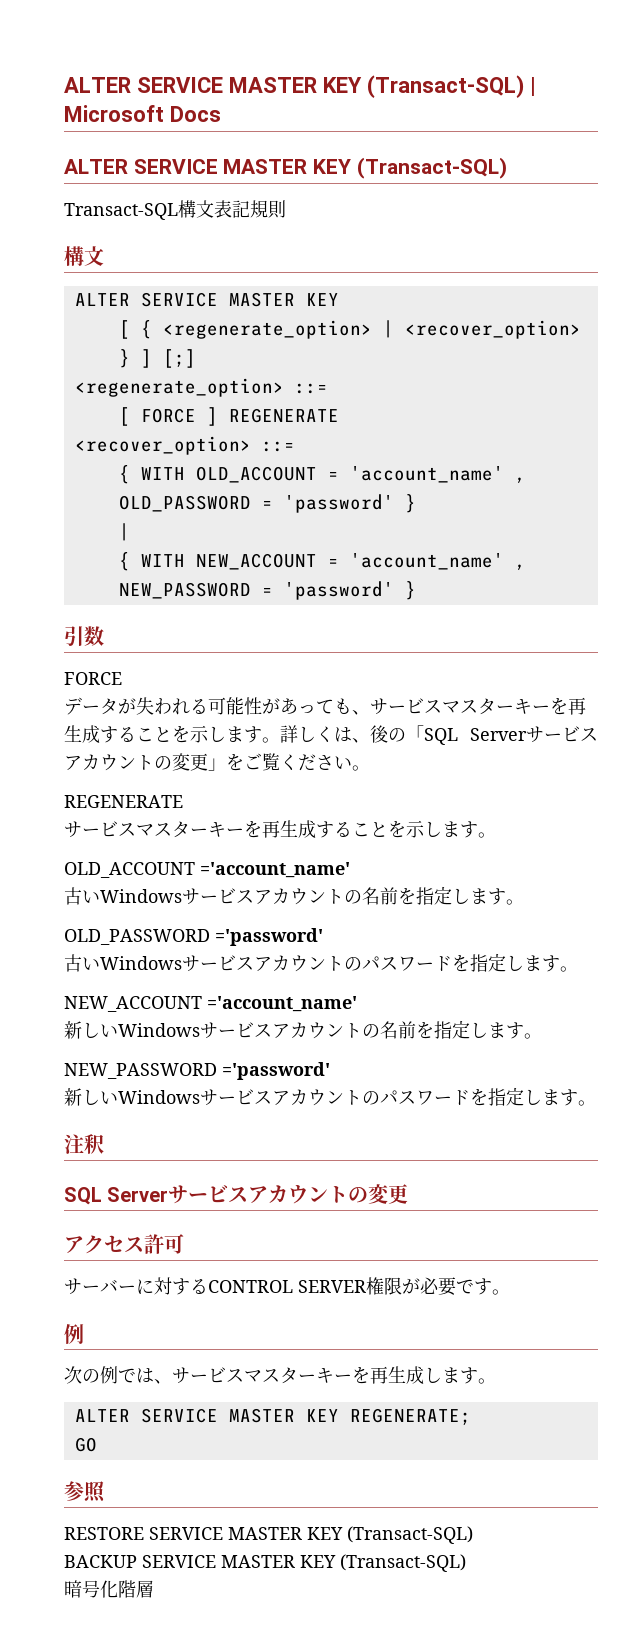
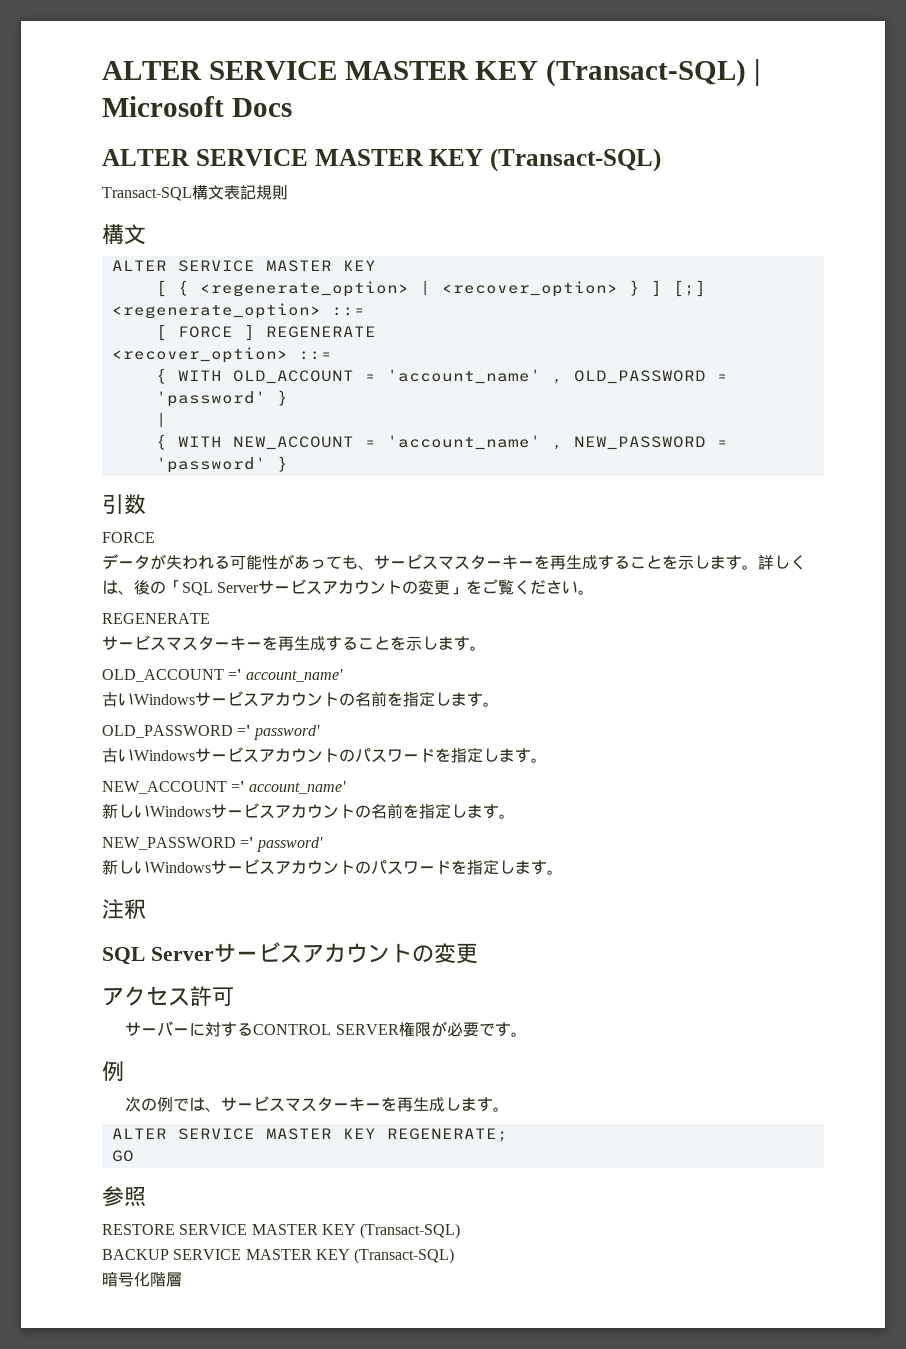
- OLD_ACCOUNT ='account_name'
+ OLD_ACCOUNT =' account_name'
- OLD_PASSWORD ='password'
+ OLD_PASSWORD =' password'
- NEW_ACCOUNT ='account_name'
+ NEW_ACCOUNT =' account_name'
- NEW_PASSWORD ='password'
+ NEW_PASSWORD =' password'

